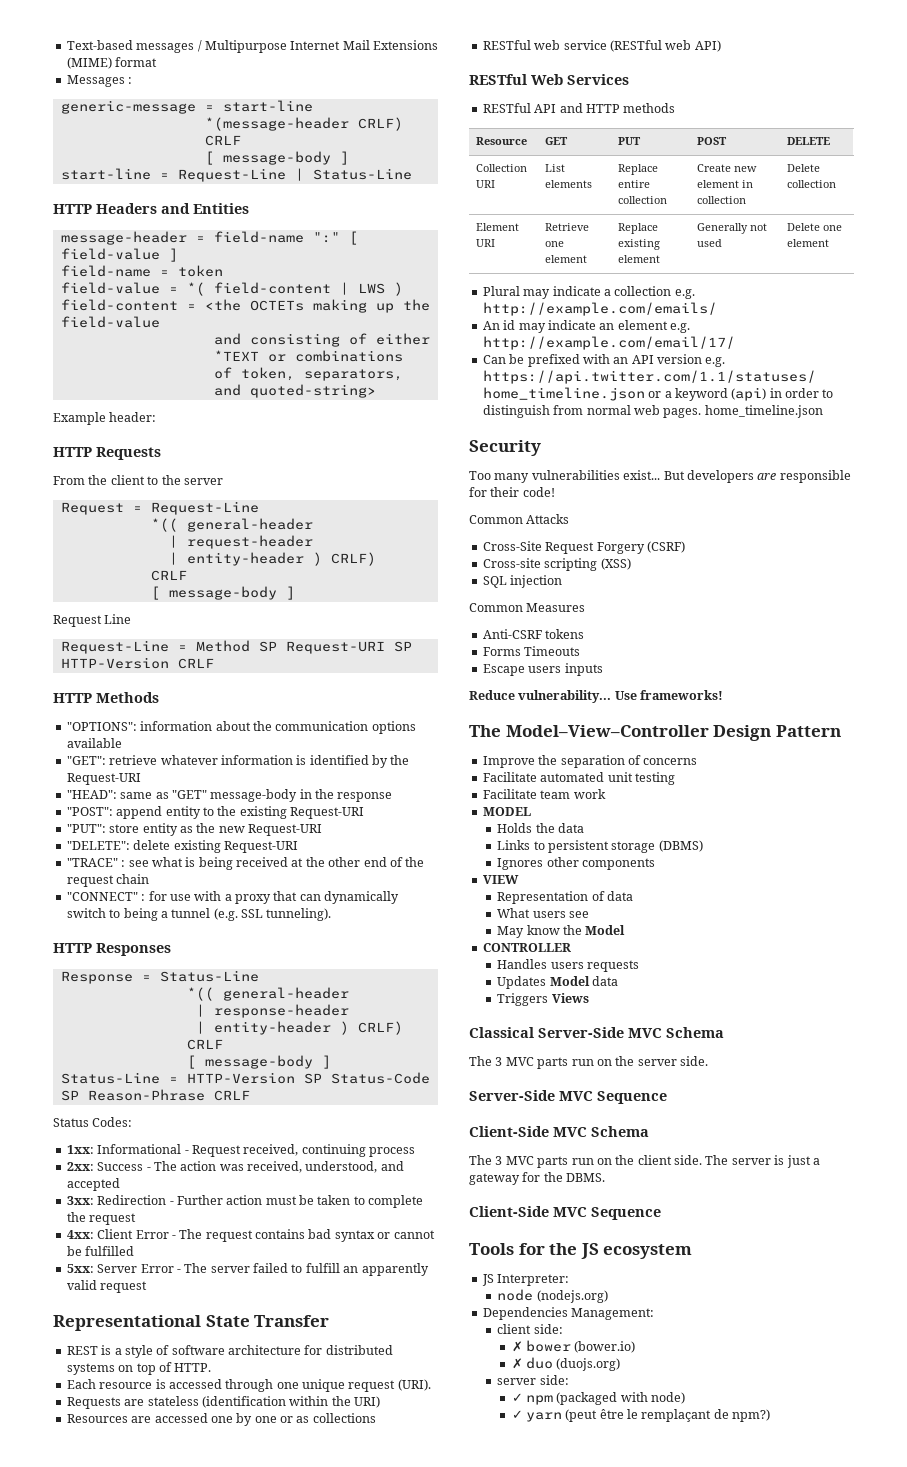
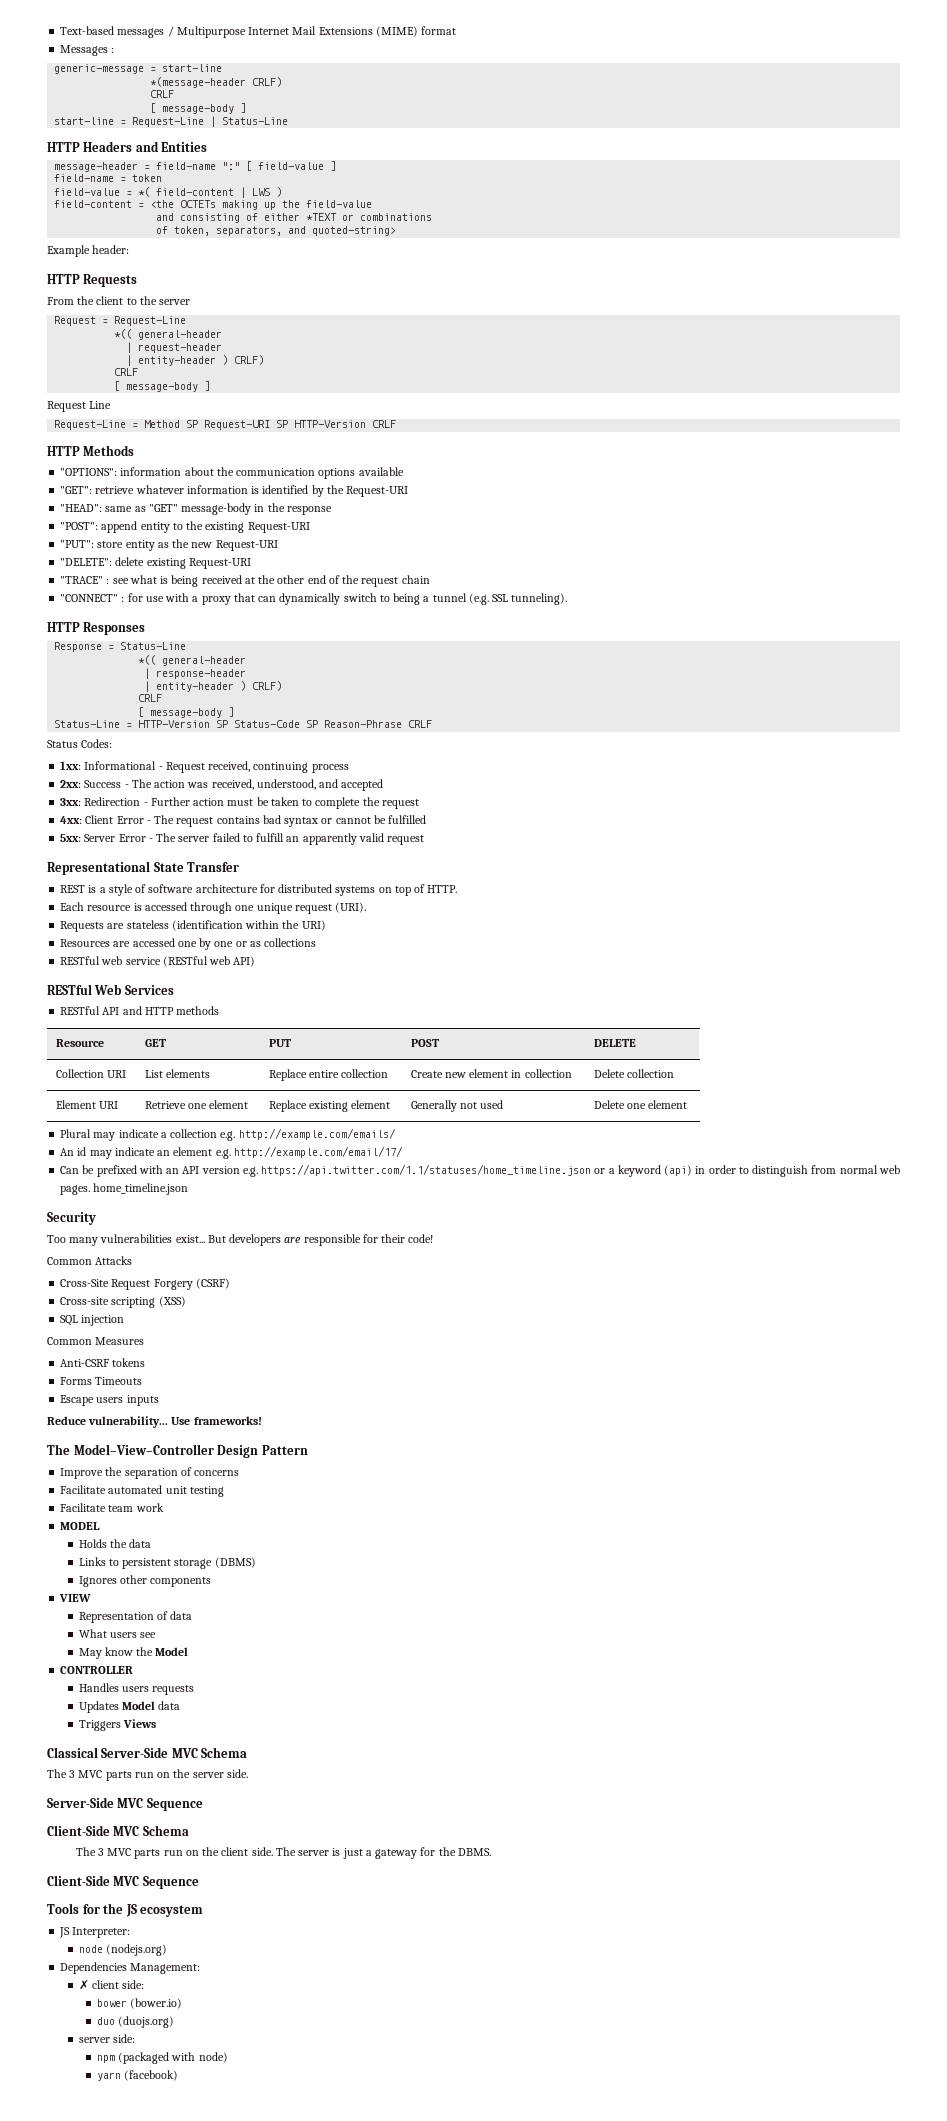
- client side:
+ ✗ client side:
- ✗ bower (bower.io)
+ bower (bower.io)
- ✗ duo (duojs.org)
+ duo (duojs.org)
- ✓ npm (packaged with node)
+ npm (packaged with node)
- ✓ yarn (peut être le remplaçant de npm?)
+ yarn (facebook)

